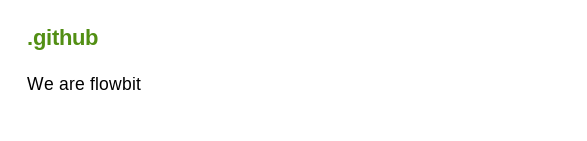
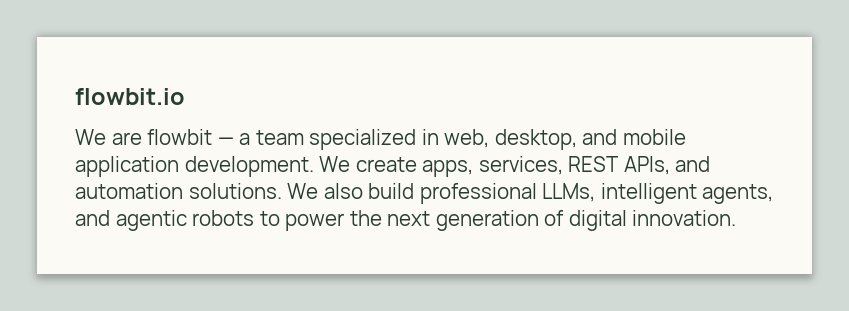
- .github
+ flowbit.io
- We are flowbit
+ We are flowbit — a team specialized in web, desktop, and mobile application development. We create apps, services, REST APIs, and automation solutions. We also build professional LLMs, intelligent agents, and agentic robots to power the next generation of digital innovation.

